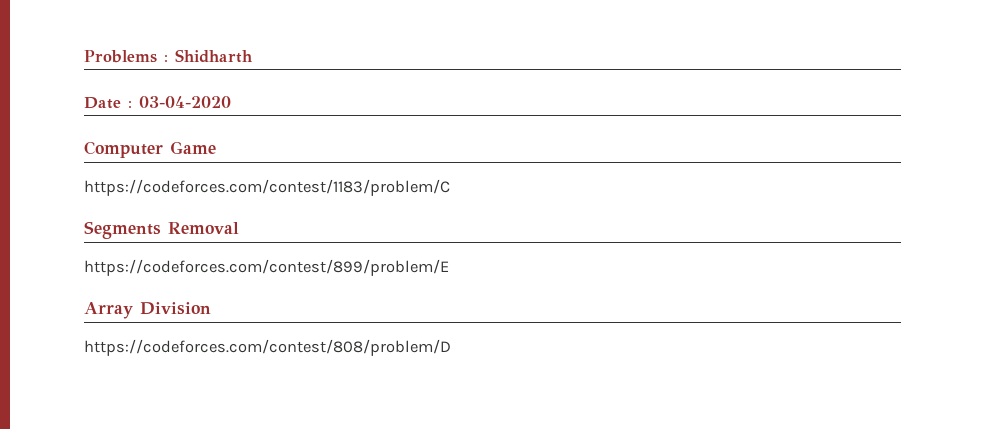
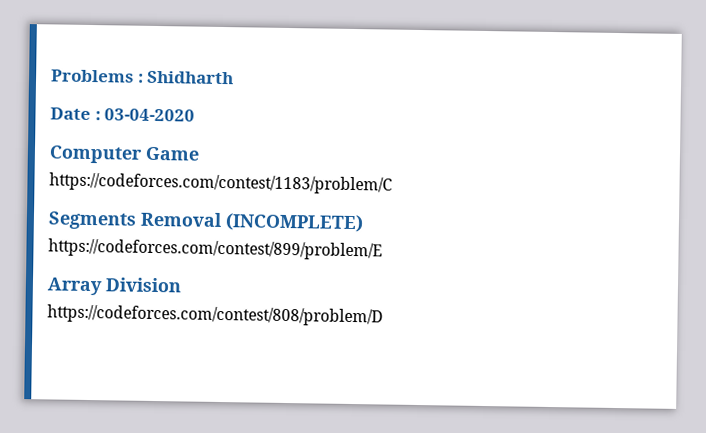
- Segments Removal
+ Segments Removal (INCOMPLETE)

